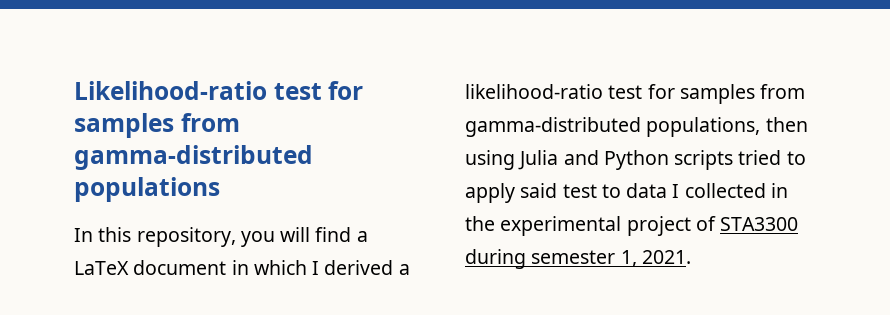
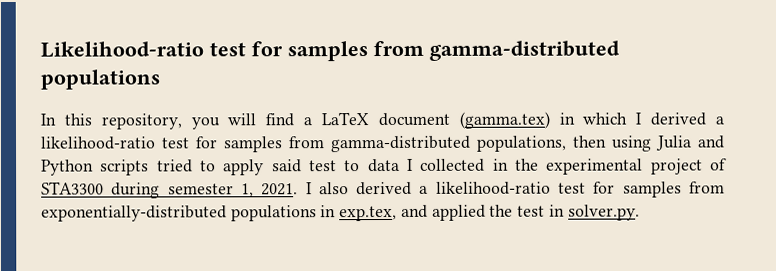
- In this repository, you will find a LaTeX document in which I derived a likelihood-ratio test for samples from gamma-distributed populations, then using Julia and Python scripts tried to apply said test to data I collected in the experimental project of STA3300 during semester 1, 2021.
+ In this repository, you will find a LaTeX document (gamma.tex) in which I derived a likelihood-ratio test for samples from gamma-distributed populations, then using Julia and Python scripts tried to apply said test to data I collected in the experimental project of STA3300 during semester 1, 2021.
+ I also derived a likelihood-ratio test for samples from exponentially-distributed populations in exp.tex, and applied the test in solver.py.

